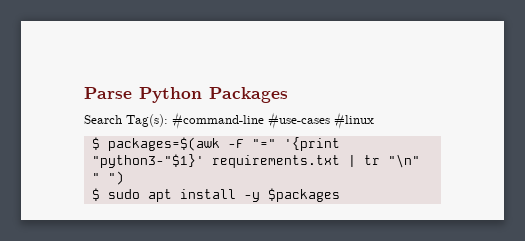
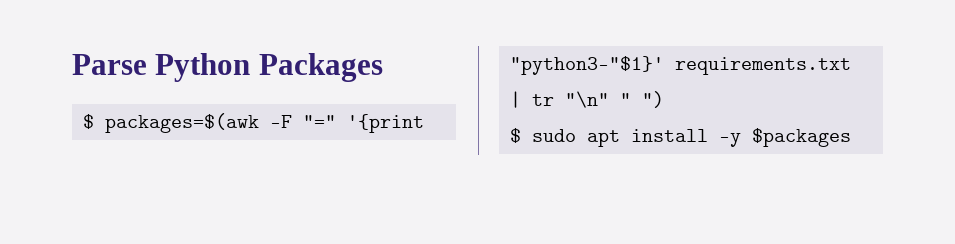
- Search Tag(s): #command-line #use-cases #linux

